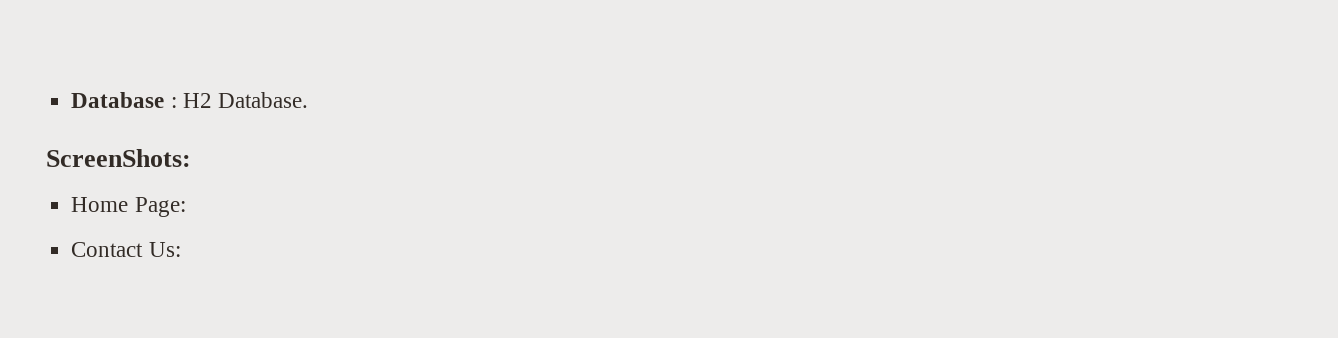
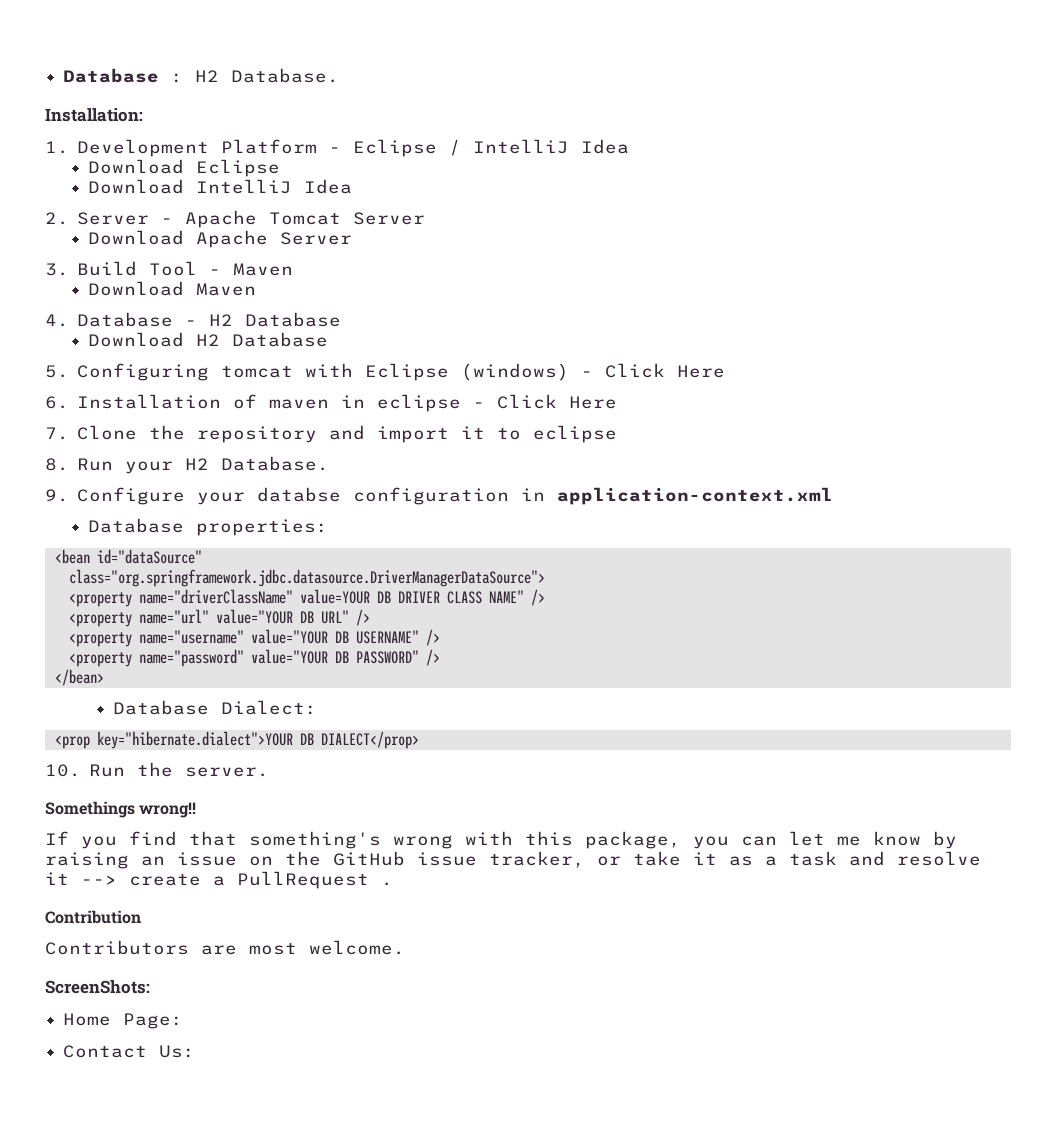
+ Installation:
+ 1. Development Platform - Eclipse / IntelliJ Idea
+ Download Eclipse
+ Download IntelliJ Idea
+ 2. Server - Apache Tomcat Server
+ Download Apache Server
+ 3. Build Tool - Maven
+ Download Maven
+ 4. Database - H2 Database
+ Download H2 Database
+ 5. Configuring tomcat with Eclipse (windows) - Click Here
+ 6. Installation of maven in eclipse - Click Here
+ 7. Clone the repository and import it to eclipse
+ 8. Run your H2 Database.
+ 9. Configure your databse configuration in application-context.xml
+ Database properties:
+ <bean id="dataSource"
+ class="org.springframework.jdbc.datasource.DriverManagerDataSource">
+ <property name="driverClassName" value=YOUR DB DRIVER CLASS NAME" />
+ <property name="url" value="YOUR DB URL" />
+ <property name="username" value="YOUR DB USERNAME" />
+ <property name="password" value="YOUR DB PASSWORD" />
+ </bean>
+ Database Dialect:
+ <prop key="hibernate.dialect">YOUR DB DIALECT</prop>
+ 10. Run the server.
+ Somethings wrong!!
+ If you find that something's wrong with this package, you can let me know by raising an issue on the GitHub issue tracker, or take it as a task and resolve it --> create a PullRequest .
+ Contribution
+ Contributors are most welcome.

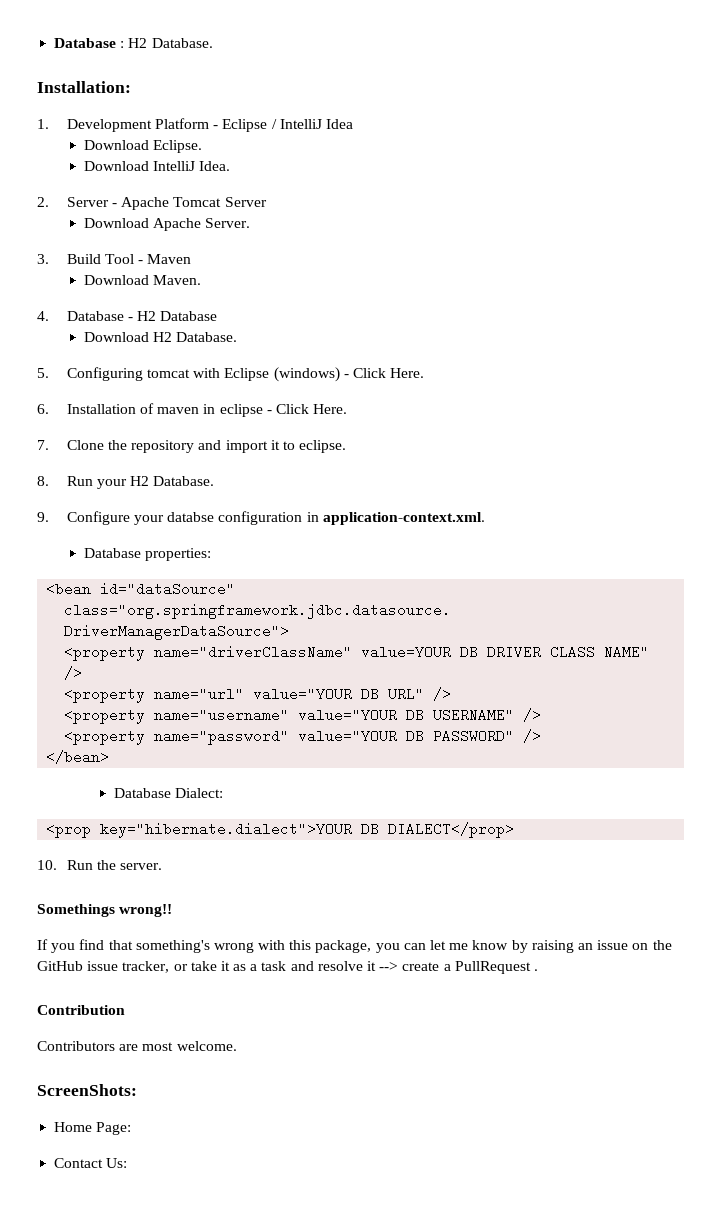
- Download Eclipse
+ Download Eclipse.
- Download IntelliJ Idea
+ Download IntelliJ Idea.
- Download Apache Server
+ Download Apache Server.
- Download Maven
+ Download Maven.
- Download H2 Database
+ Download H2 Database.
- 5. Configuring tomcat with Eclipse (windows) - Click Here
+ 5. Configuring tomcat with Eclipse (windows) - Click Here.
- 6. Installation of maven in eclipse - Click Here
+ 6. Installation of maven in eclipse - Click Here.
- 7. Clone the repository and import it to eclipse
+ 7. Clone the repository and import it to eclipse.
- 9. Configure your databse configuration in application-context.xml
+ 9. Configure your databse configuration in application-context.xml.

